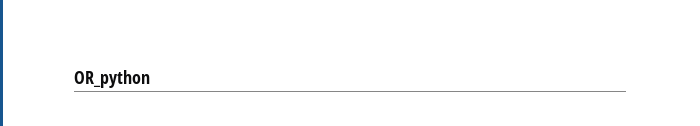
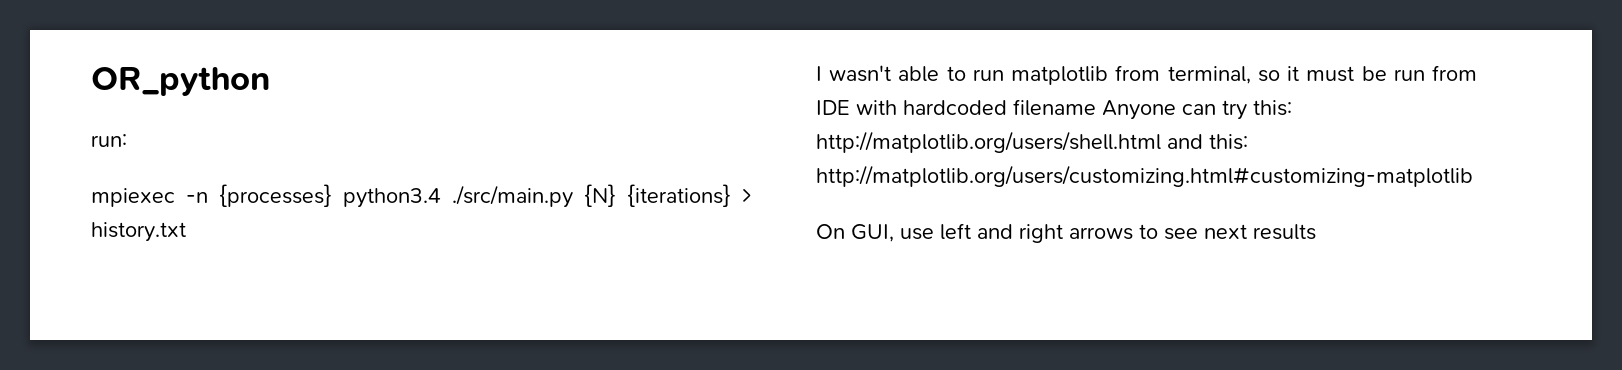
+ run:
+ mpiexec -n {processes} python3.4 ./src/main.py {N} {iterations} > history.txt
+ I wasn't able to run matplotlib from terminal, so it must be run from IDE with hardcoded filename Anyone can try this: http://matplotlib.org/users/shell.html and this: http://matplotlib.org/users/customizing.html#customizing-matplotlib
+ On GUI, use left and right arrows to see next results

